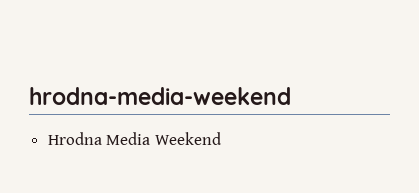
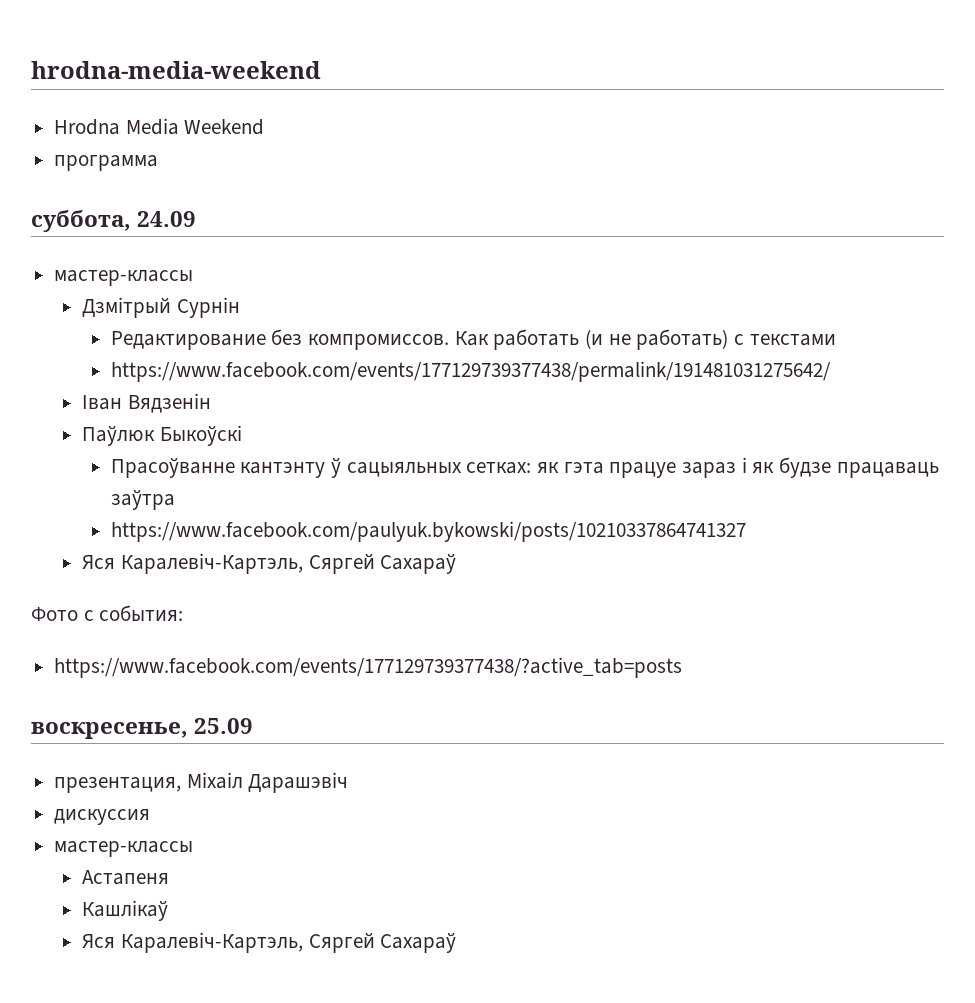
+ программа
+ суббота, 24.09
+ мастер-классы
+ Дзмітрый Сурнін
+ Редактирование без компромиссов. Как работать (и не работать) с текстами
+ https://www.facebook.com/events/177129739377438/permalink/191481031275642/
+ Іван Вядзенін
+ Паўлюк Быкоўскі
+ Прасоўванне кантэнту ў сацыяльных сетках: як гэта працуе зараз і як будзе працаваць заўтра
+ https://www.facebook.com/paulyuk.bykowski/posts/10210337864741327
+ Яся Каралевіч-Картэль, Сяргей Сахараў
+ Фото с события:
+ https://www.facebook.com/events/177129739377438/?active_tab=posts
+ воскресенье, 25.09
+ презентация, Міхаіл Дарашэвіч
+ дискуссия
+ мастер-классы
+ Астапеня
+ Кашлікаў
+ Яся Каралевіч-Картэль, Сяргей Сахараў

